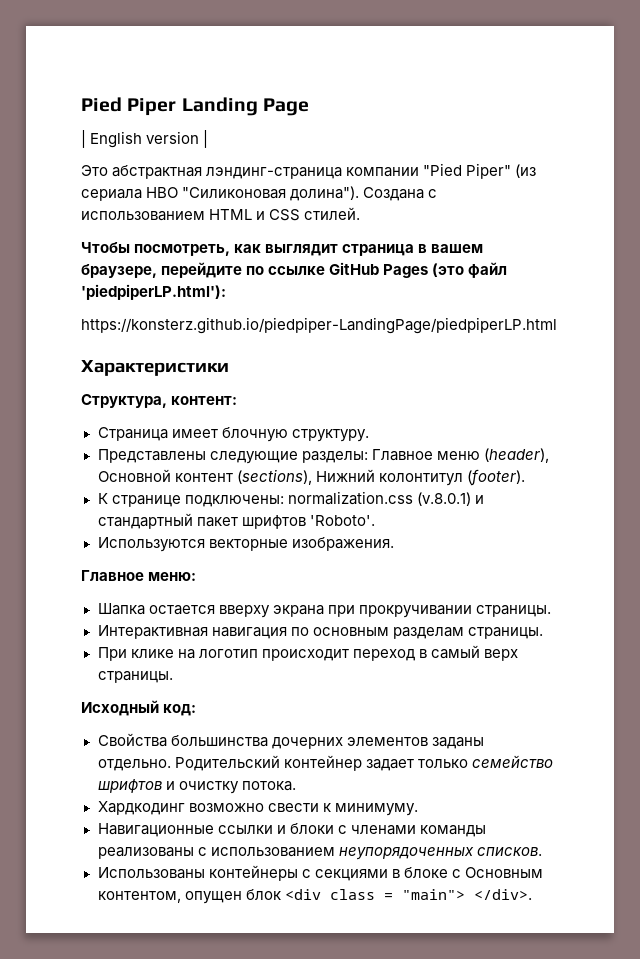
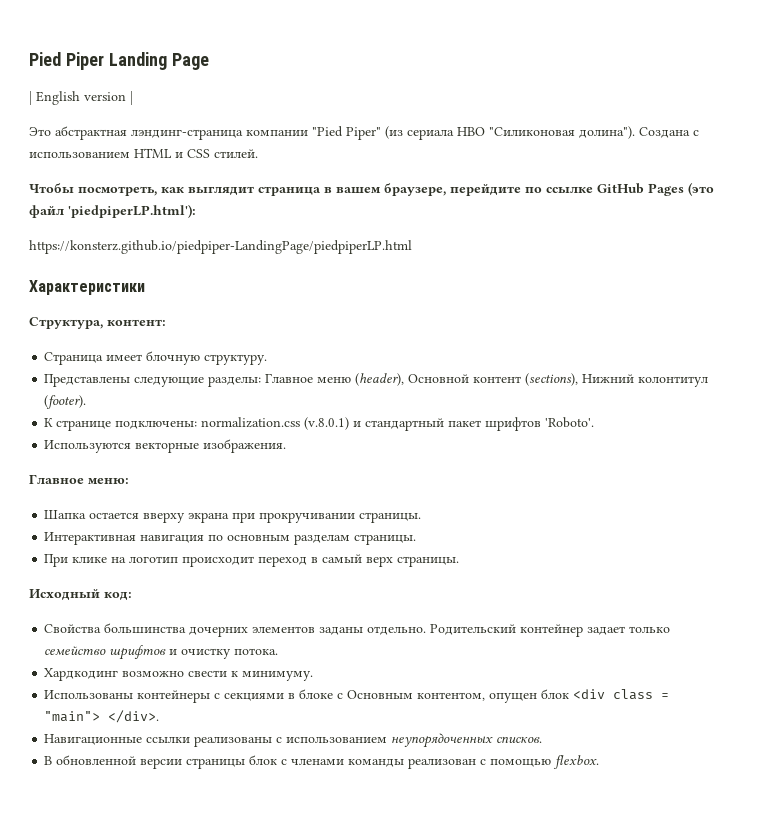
- Навигационные ссылки и блоки с членами команды реализованы с использованием неупорядоченных списков.
+ Навигационные ссылки реализованы с использованием неупорядоченных списков.
+ В обновленной версии страницы блок с членами команды реализован с помощью flexbox.

